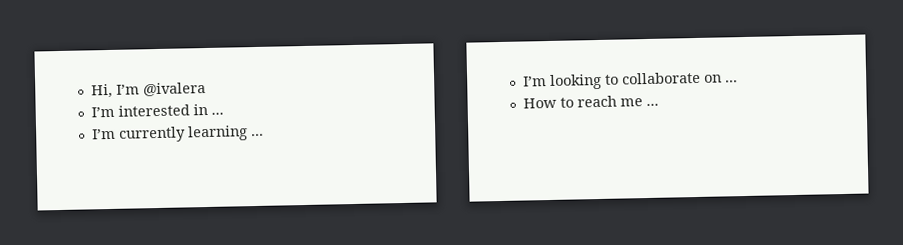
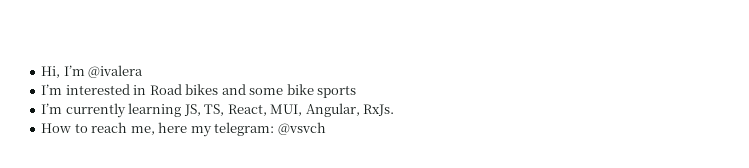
- I’m interested in ...
- I’m currently learning ...
- I’m looking to collaborate on ...
- How to reach me ...
+ I’m interested in Road bikes and some bike sports
+ I’m currently learning JS, TS, React, MUI, Angular, RxJs.
+ How to reach me, here my telegram: @vsvch

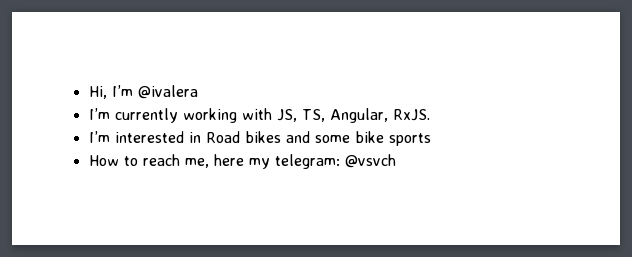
+ I’m currently working with JS, TS, Angular, RxJS.
- I’m currently learning JS, TS, React, MUI, Angular, RxJs.

